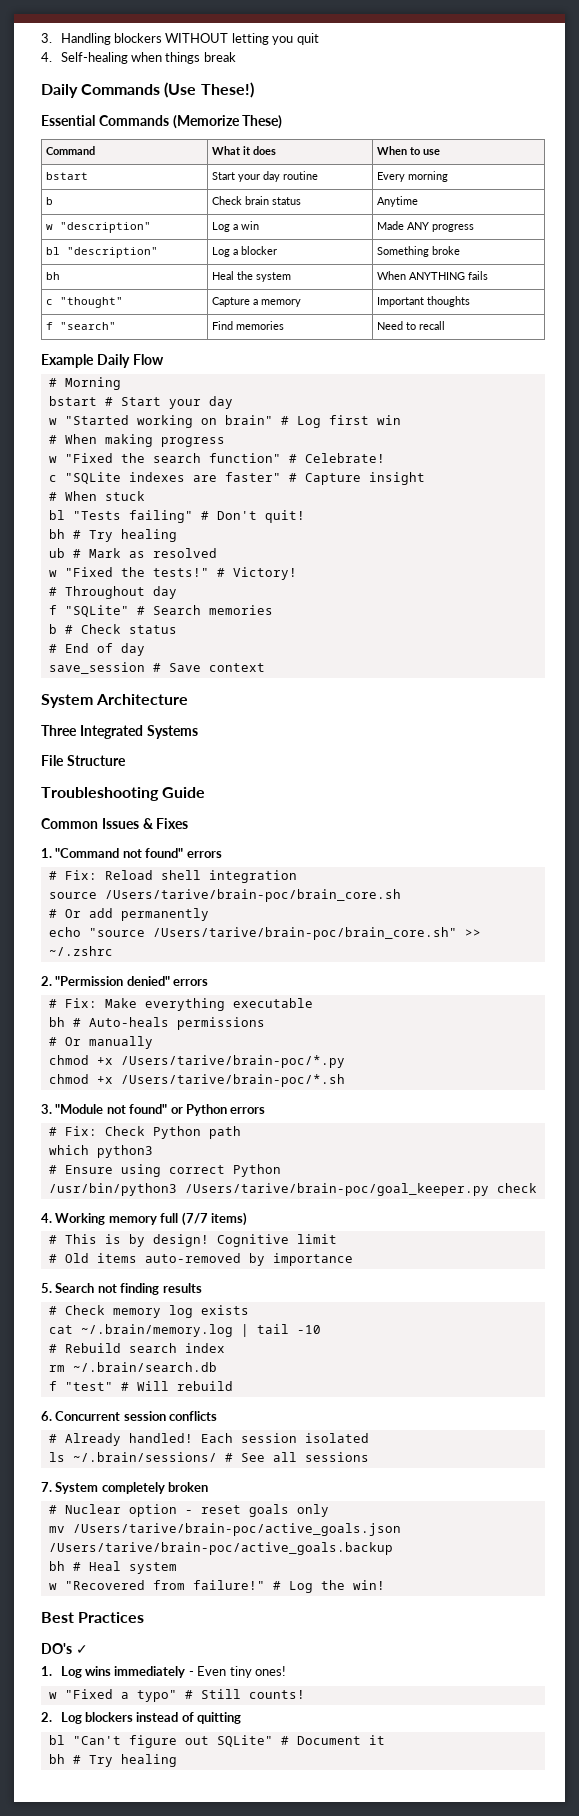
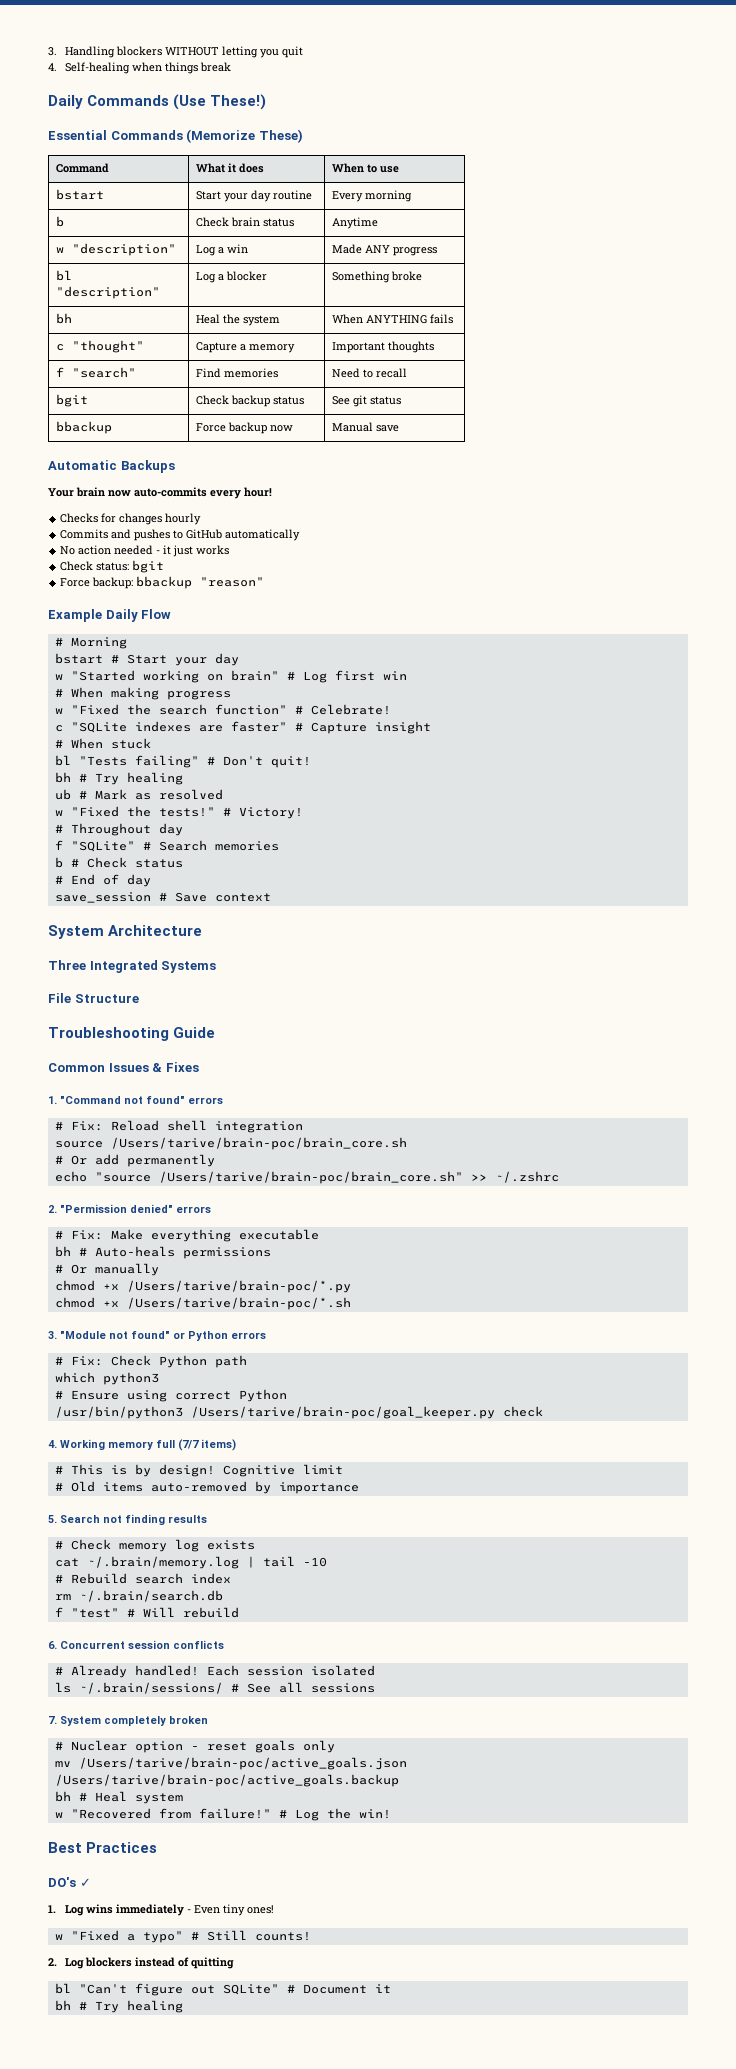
+ bgit | Check backup status | See git status
+ bbackup | Force backup now | Manual save
+ Automatic Backups
+ Your brain now auto-commits every hour!
+ Checks for changes hourly
+ Commits and pushes to GitHub automatically
+ No action needed - it just works
+ Check status: bgit
+ Force backup: bbackup "reason"

